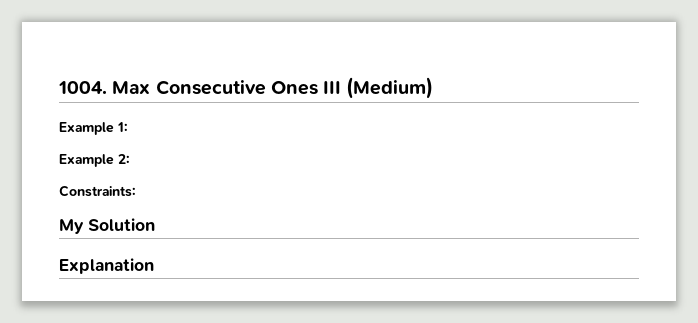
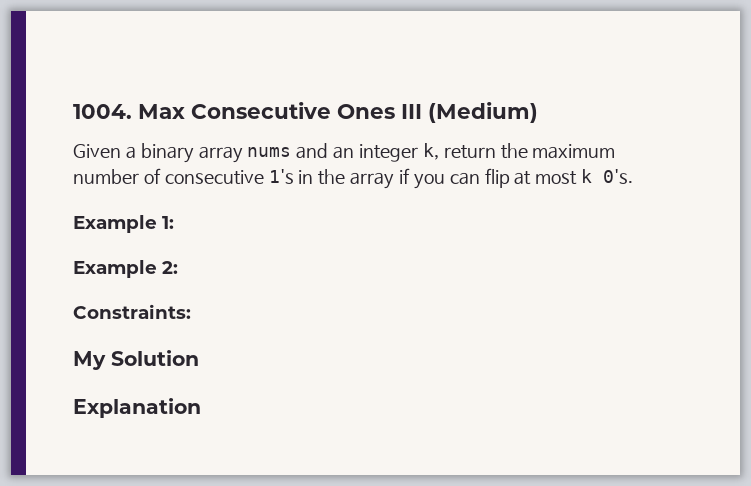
+ Given a binary array nums and an integer k, return the maximum number of consecutive 1's in the array if you can flip at most k 0's.

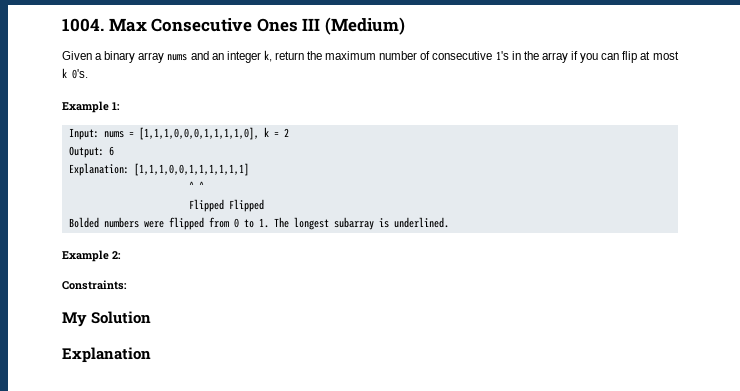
+ Input: nums = [1,1,1,0,0,0,1,1,1,1,0], k = 2
+ Output: 6
+ Explanation: [1,1,1,0,0,1,1,1,1,1,1]
+ ^ ^
+ Flipped Flipped
+ Bolded numbers were flipped from 0 to 1. The longest subarray is underlined.

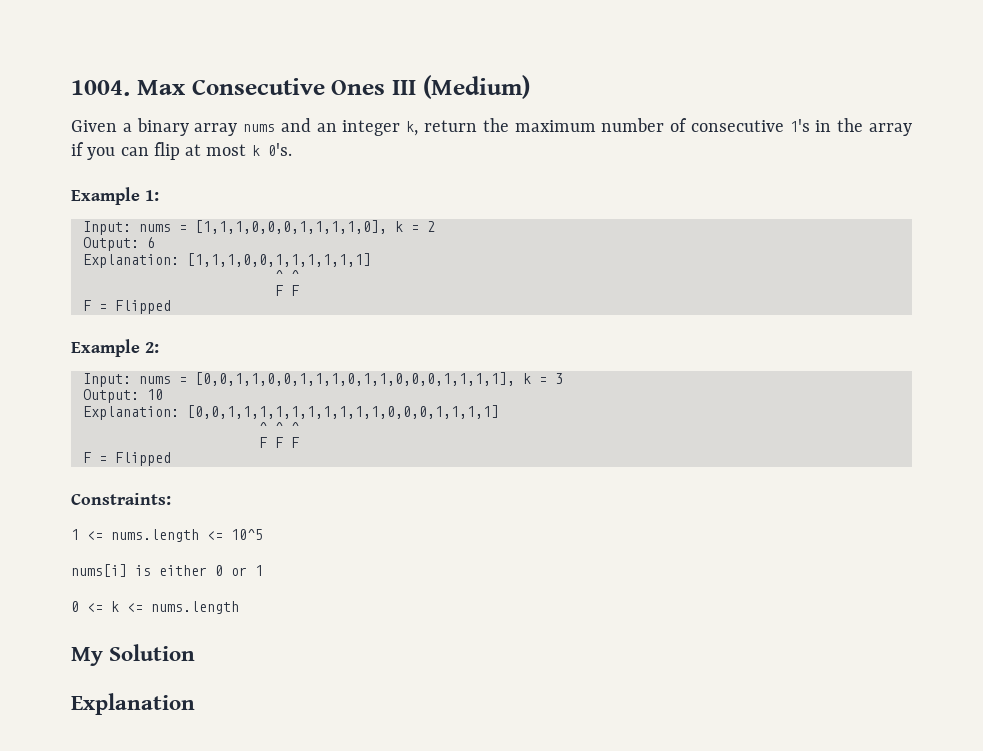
  Explanation: [1,1,1,0,0,1,1,1,1,1,1]
  ^ ^
- Flipped Flipped
- Bolded numbers were flipped from 0 to 1. The longest subarray is underlined.
+ F F
+ F = Flipped
  Example 2:
+ Input: nums = [0,0,1,1,0,0,1,1,1,0,1,1,0,0,0,1,1,1,1], k = 3
+ Output: 10
+ Explanation: [0,0,1,1,1,1,1,1,1,1,1,1,0,0,0,1,1,1,1]
+ ^ ^ ^
+ F F F
+ F = Flipped
  Constraints:
+ 1 <= nums.length <= 10^5
+ nums[i] is either 0 or 1
+ 0 <= k <= nums.length

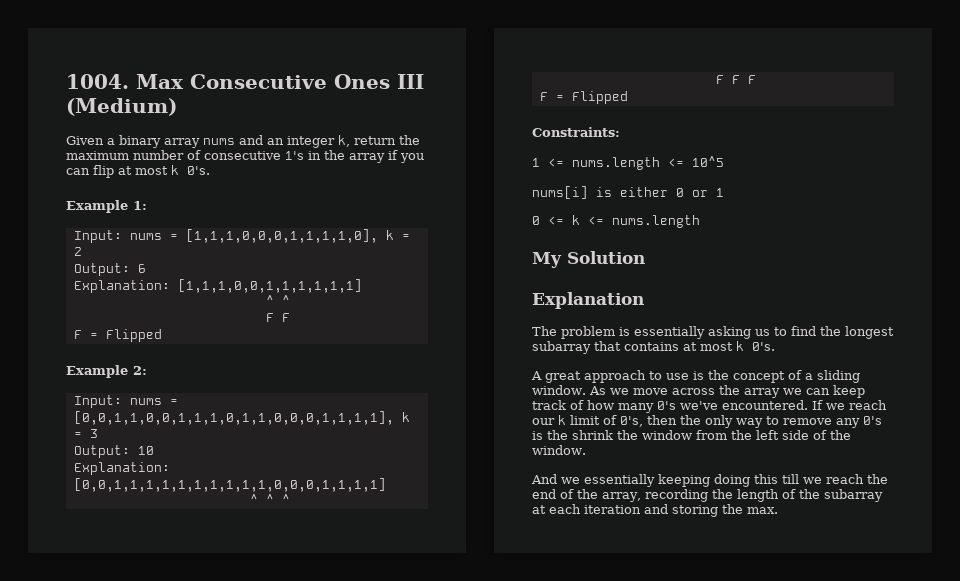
+ The problem is essentially asking us to find the longest subarray that contains at most k 0's.
+ A great approach to use is the concept of a sliding window. As we move across the array we can keep track of how many 0's we've encountered. If we reach our k limit of 0's, then the only way to remove any 0's is the shrink the window from the left side of the window.
+ And we essentially keeping doing this till we reach the end of the array, recording the length of the subarray at each iteration and storing the max.

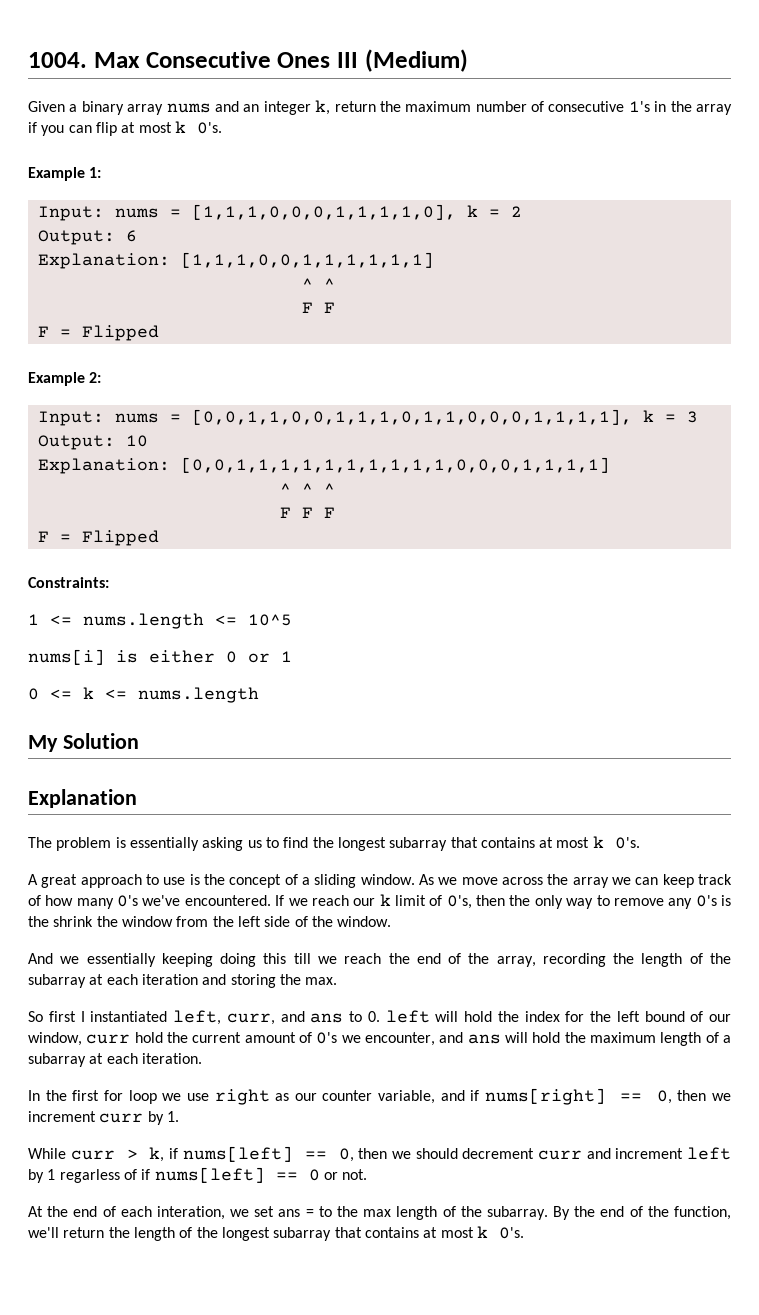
+ So first I instantiated left, curr, and ans to 0. left will hold the index for the left bound of our window, curr hold the current amount of 0's we encounter, and ans will hold the maximum length of a subarray at each iteration.
+ In the first for loop we use right as our counter variable, and if nums[right] == 0, then we increment curr by 1.
+ While curr > k, if nums[left] == 0, then we should decrement curr and increment left by 1 regarless of if nums[left] == 0 or not.
+ At the end of each interation, we set ans = to the max length of the subarray. By the end of the function, we'll return the length of the longest subarray that contains at most k 0's.

